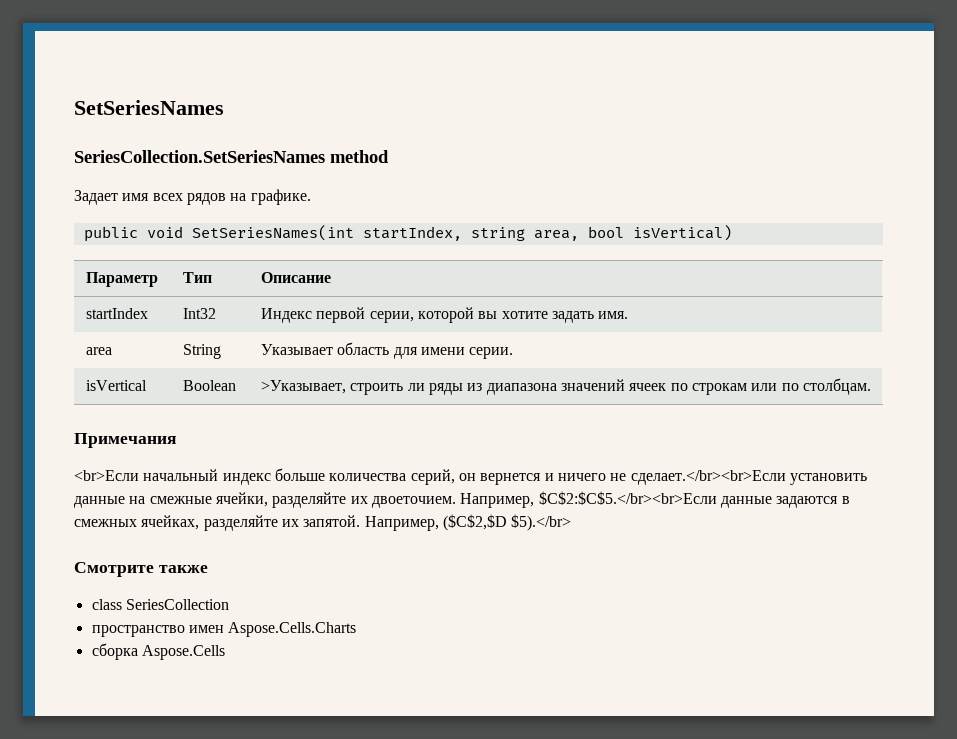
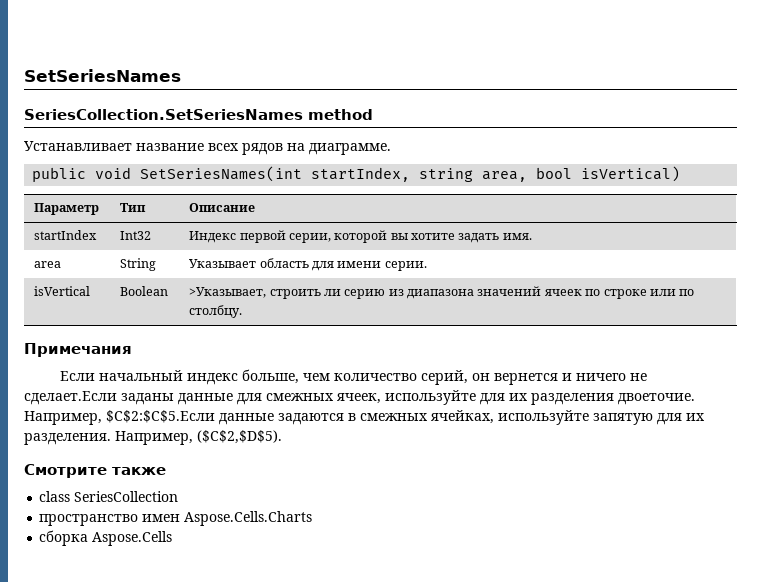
- Задает имя всех рядов на графике.
+ Устанавливает название всех рядов на диаграмме.
- isVertical | Boolean | >Указывает, строить ли ряды из диапазона значений ячеек по строкам или по столбцам.
+ isVertical | Boolean | >Указывает, строить ли серию из диапазона значений ячеек по строке или по столбцу.
- <br>Если начальный индекс больше количества серий, он вернется и ничего не сделает.</br><br>Если установить данные на смежные ячейки, разделяйте их двоеточием. Например, $C$2:$C$5.</br><br>Если данные задаются в смежных ячейках, разделяйте их запятой. Например, ($C$2,$D $5).</br>
+ Если начальный индекс больше, чем количество серий, он вернется и ничего не сделает.Если заданы данные для смежных ячеек, используйте для их разделения двоеточие. Например, $C$2:$C$5.Если данные задаются в смежных ячейках, используйте запятую для их разделения. Например, ($C$2,$D$5).

